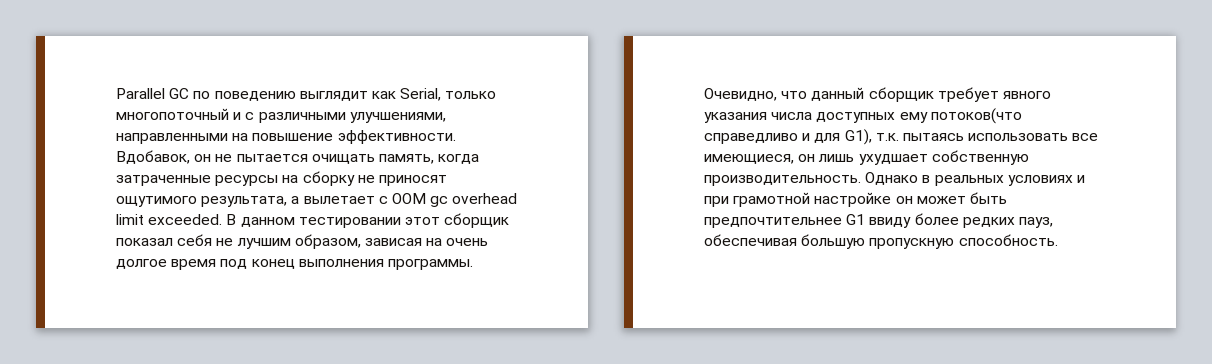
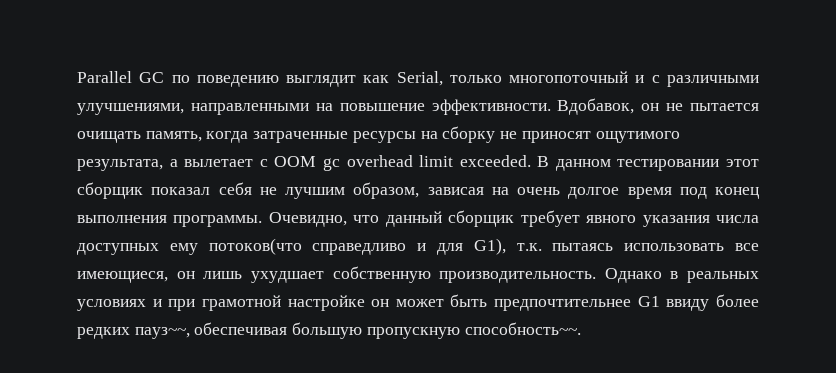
- Однако в реальных условиях и при грамотной настройке он может быть предпочтительнее G1 ввиду более редких пауз, обеспечивая большую пропускную способность.
+ Однако в реальных условиях и при грамотной настройке он может быть предпочтительнее G1 ввиду более редких пауз~~, обеспечивая большую пропускную способность~~.

